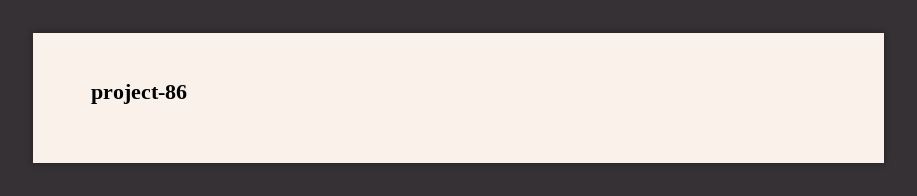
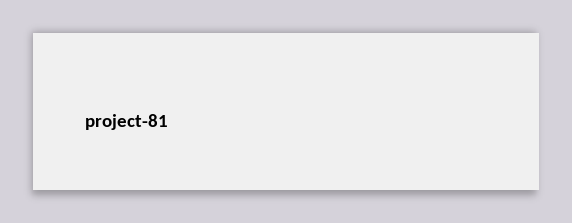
- project-86
+ project-81

